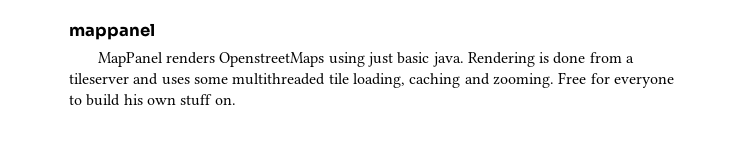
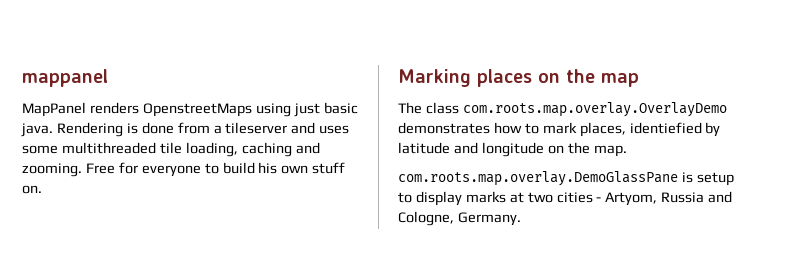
+ Marking places on the map
+ The class com.roots.map.overlay.OverlayDemo demonstrates how to mark places, identiefied by latitude and longitude on the map.
+ com.roots.map.overlay.DemoGlassPane is setup to display marks at two cities - Artyom, Russia and Cologne, Germany.

